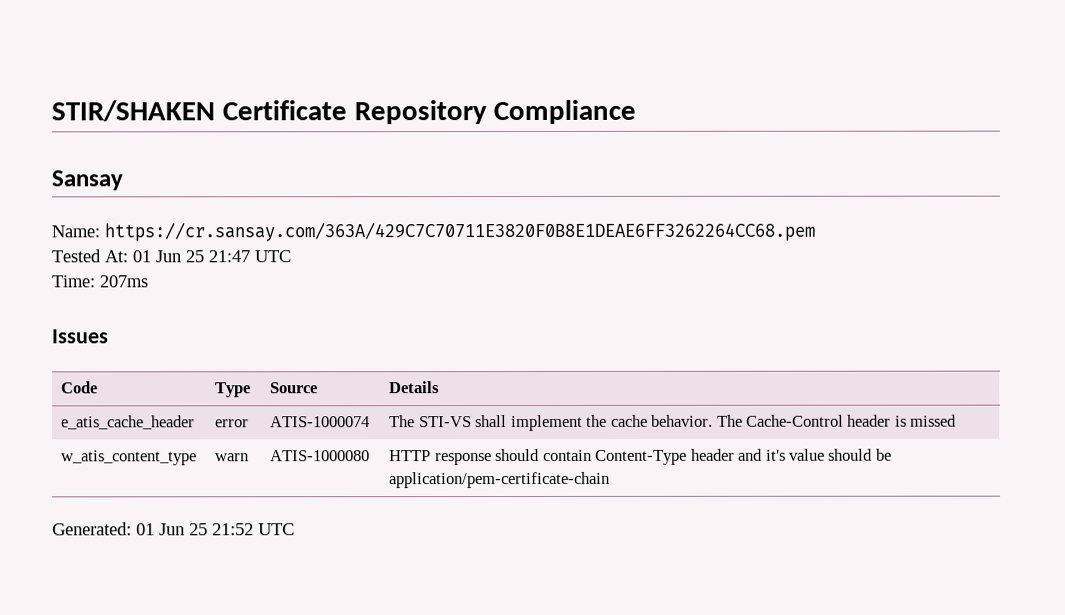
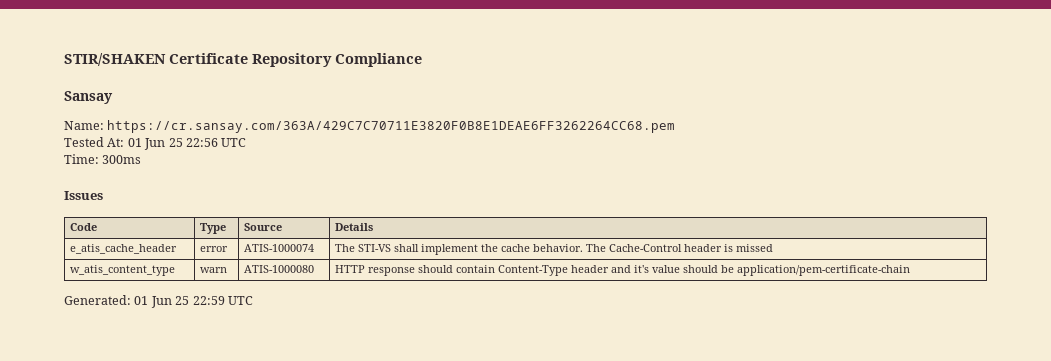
- Tested At: 01 Jun 25 21:47 UTC
+ Tested At: 01 Jun 25 22:56 UTC
- Time: 207ms
+ Time: 300ms
- Generated: 01 Jun 25 21:52 UTC
+ Generated: 01 Jun 25 22:59 UTC

